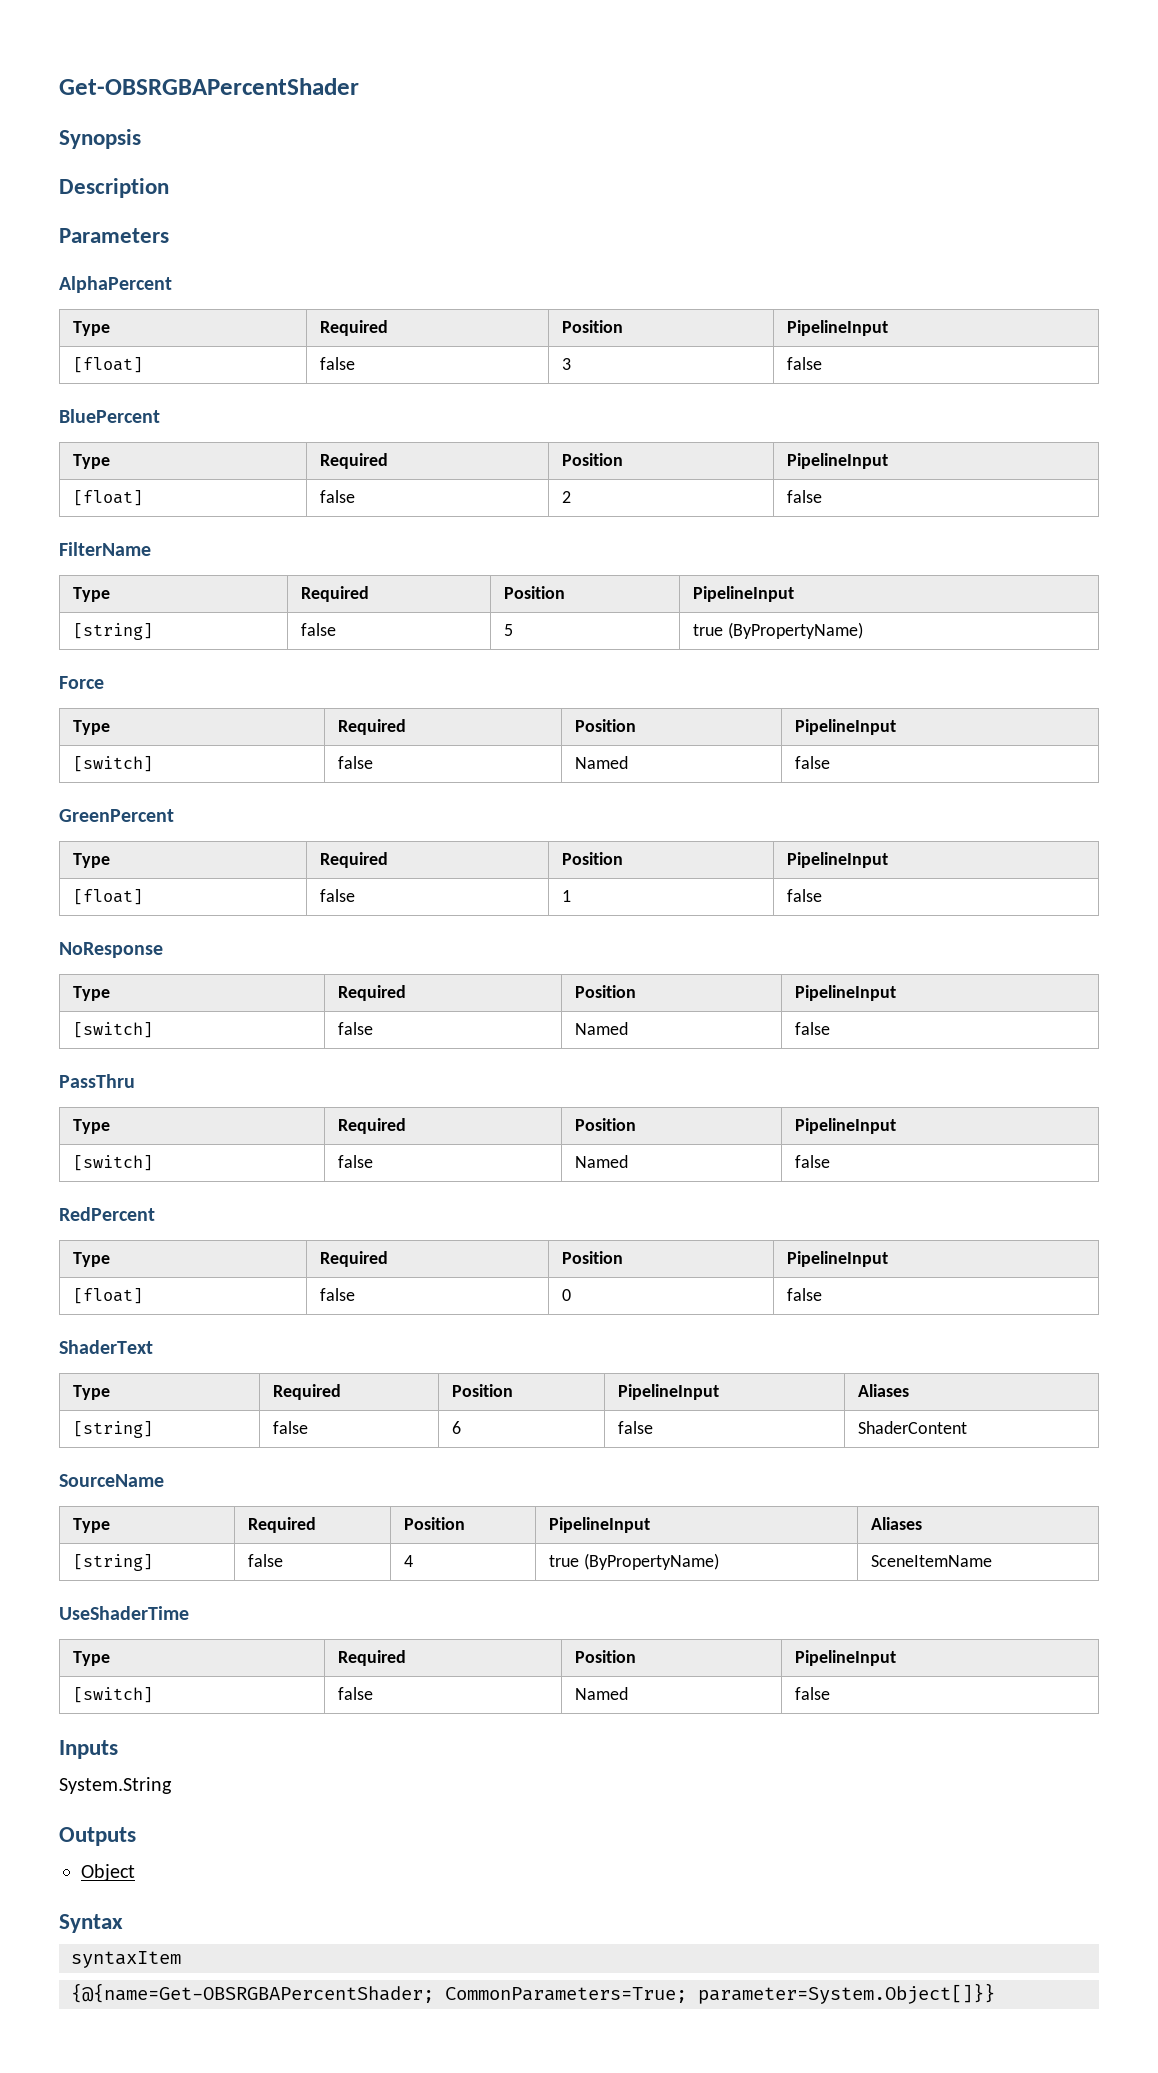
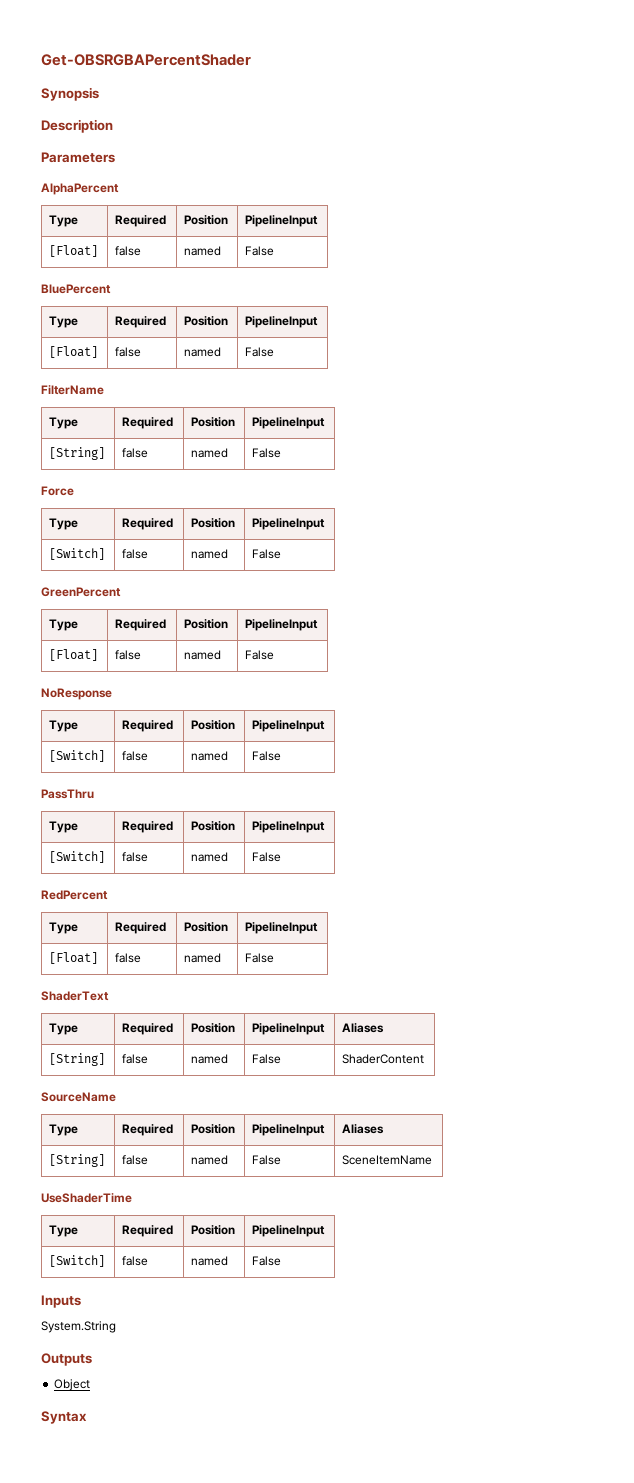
  AlphaPercent
  Type | Required | Position | PipelineInput
- [float] | false | 3 | false
+ [Float] | false | named | False
  BluePercent
  Type | Required | Position | PipelineInput
- [float] | false | 2 | false
+ [Float] | false | named | False
  FilterName
  Type | Required | Position | PipelineInput
- [string] | false | 5 | true (ByPropertyName)
+ [String] | false | named | False
  Force
  Type | Required | Position | PipelineInput
- [switch] | false | Named | false
+ [Switch] | false | named | False
  GreenPercent
  Type | Required | Position | PipelineInput
- [float] | false | 1 | false
+ [Float] | false | named | False
  NoResponse
  Type | Required | Position | PipelineInput
- [switch] | false | Named | false
+ [Switch] | false | named | False
  PassThru
  Type | Required | Position | PipelineInput
- [switch] | false | Named | false
+ [Switch] | false | named | False
  RedPercent
  Type | Required | Position | PipelineInput
- [float] | false | 0 | false
+ [Float] | false | named | False
- [string] | false | 6 | false | ShaderContent
+ [String] | false | named | False | ShaderContent
- [string] | false | 4 | true (ByPropertyName) | SceneItemName
+ [String] | false | named | False | SceneItemName
  UseShaderTime
  Type | Required | Position | PipelineInput
- [switch] | false | Named | false
+ [Switch] | false | named | False
- syntaxItem
- {@{name=Get-OBSRGBAPercentShader; CommonParameters=True; parameter=System.Object[]}}

